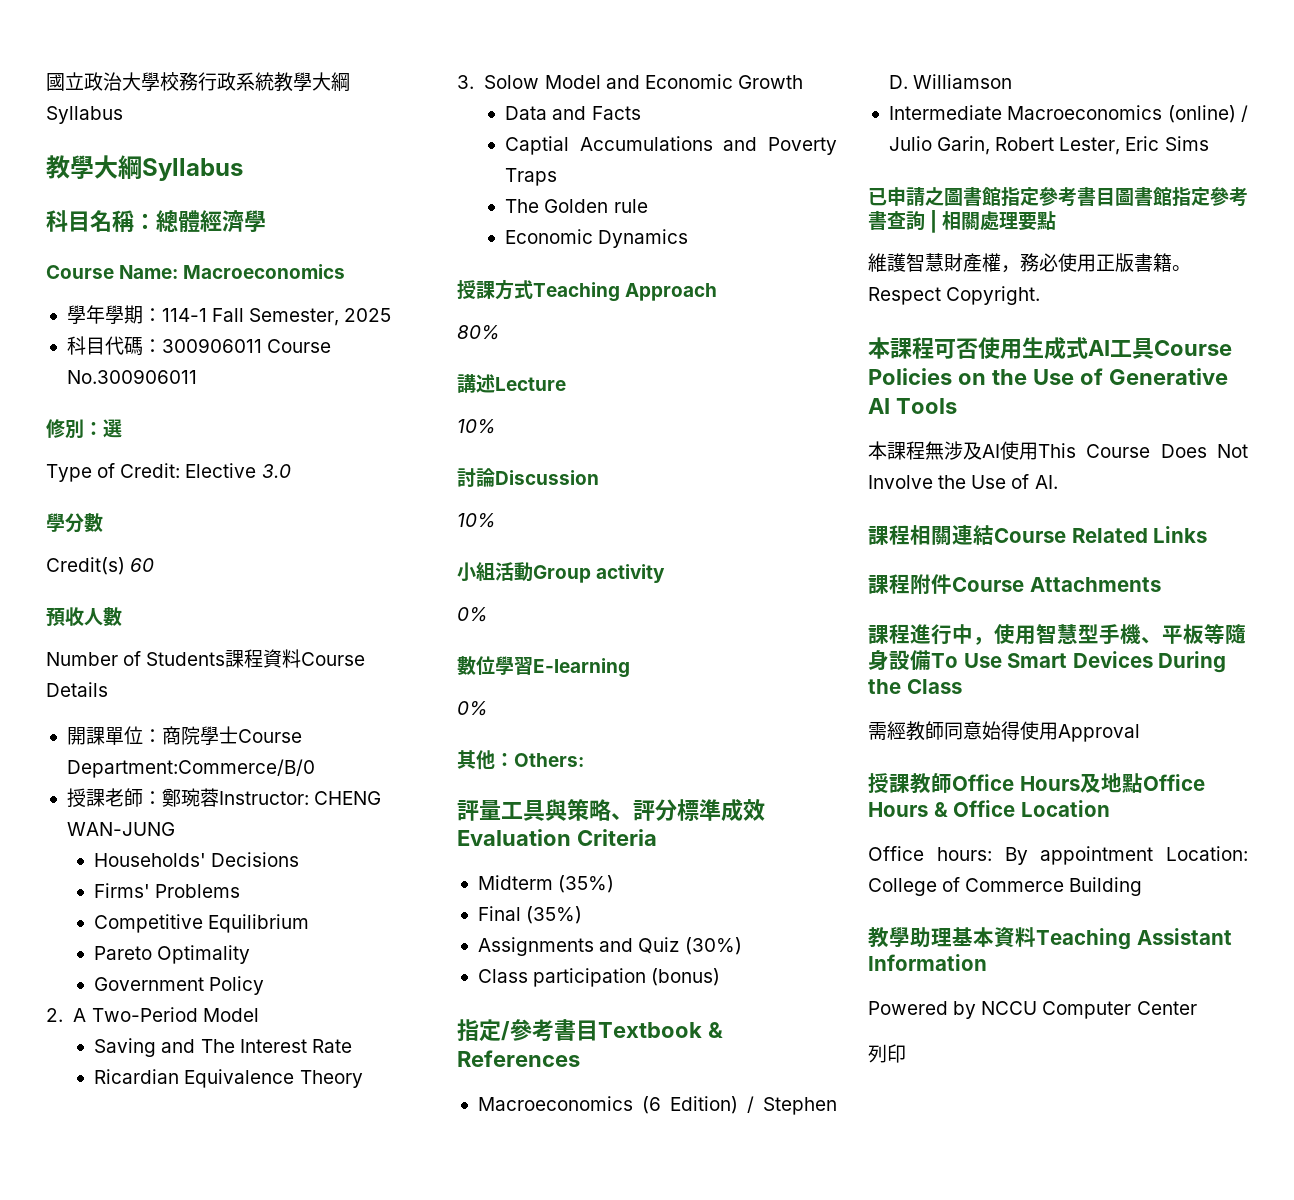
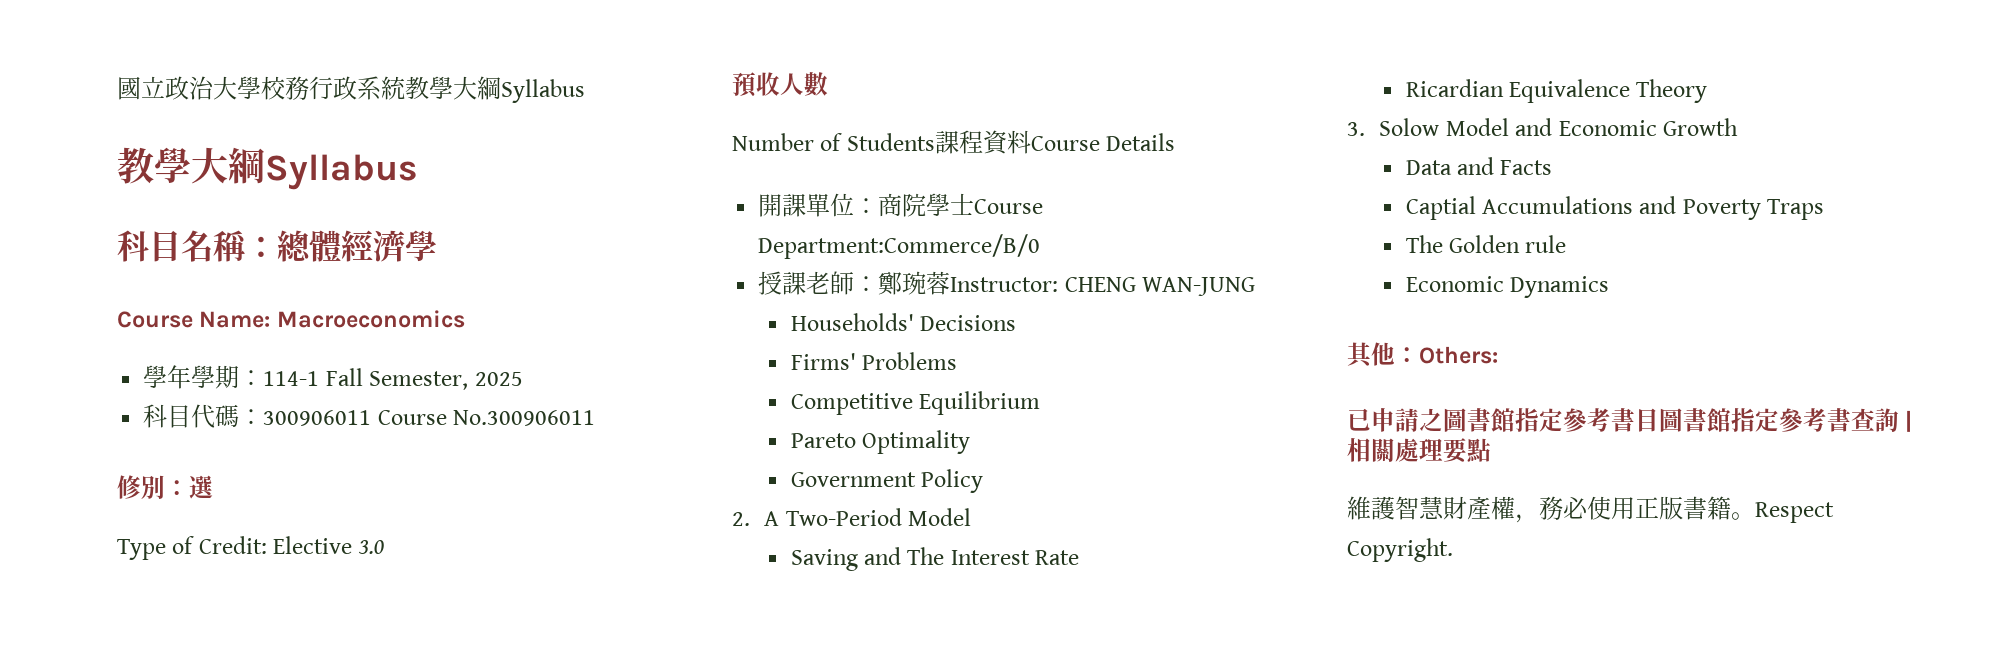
- 學分數
- Credit(s) 60
- 授課方式Teaching Approach
- 80%
- 講述Lecture
- 10%
- 討論Discussion
- 10%
- 小組活動Group activity
- 0%
- 數位學習E-learning
- 0%
  其他：Others:
- 評量工具與策略、評分標準成效Evaluation Criteria
- Midterm (35%)
- Final (35%)
- Assignments and Quiz (30%)
- Class participation (bonus)
- 指定/參考書目Textbook & References
- Macroeconomics (6 Edition) / Stephen D. Williamson
- Intermediate Macroeconomics (online) / Julio Garin, Robert Lester, Eric Sims
- 本課程可否使用生成式AI工具Course Policies on the Use of Generative AI Tools
- 本課程無涉及AI使用This Course Does Not Involve the Use of AI.
- 課程相關連結Course Related Links
- 課程附件Course Attachments
- 課程進行中，使用智慧型手機、平板等隨身設備To Use Smart Devices During the Class
- 需經教師同意始得使用Approval
- 授課教師Office Hours及地點Office Hours & Office Location
- Office hours: By appointment Location: College of Commerce Building
- 教學助理基本資料Teaching Assistant Information
- Powered by NCCU Computer Center
- 列印

